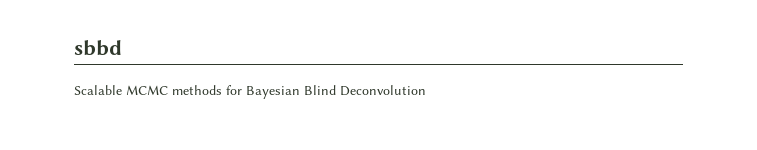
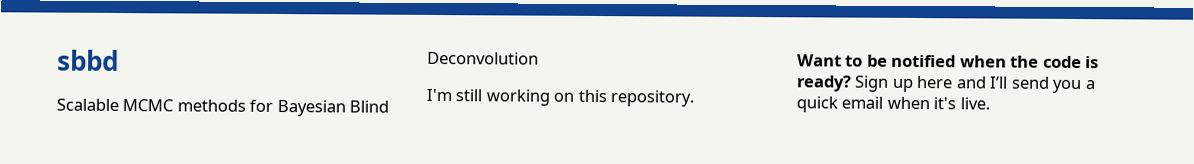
+ I'm still working on this repository.
+ Want to be notified when the code is ready? Sign up here and I’ll send you a quick email when it's live.

